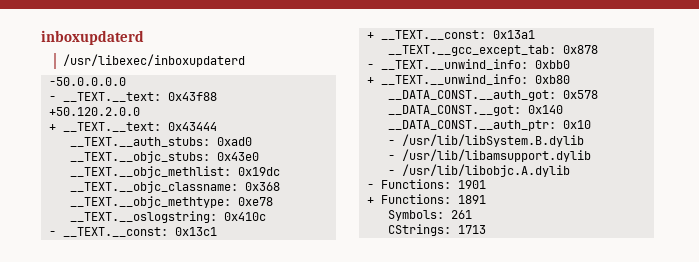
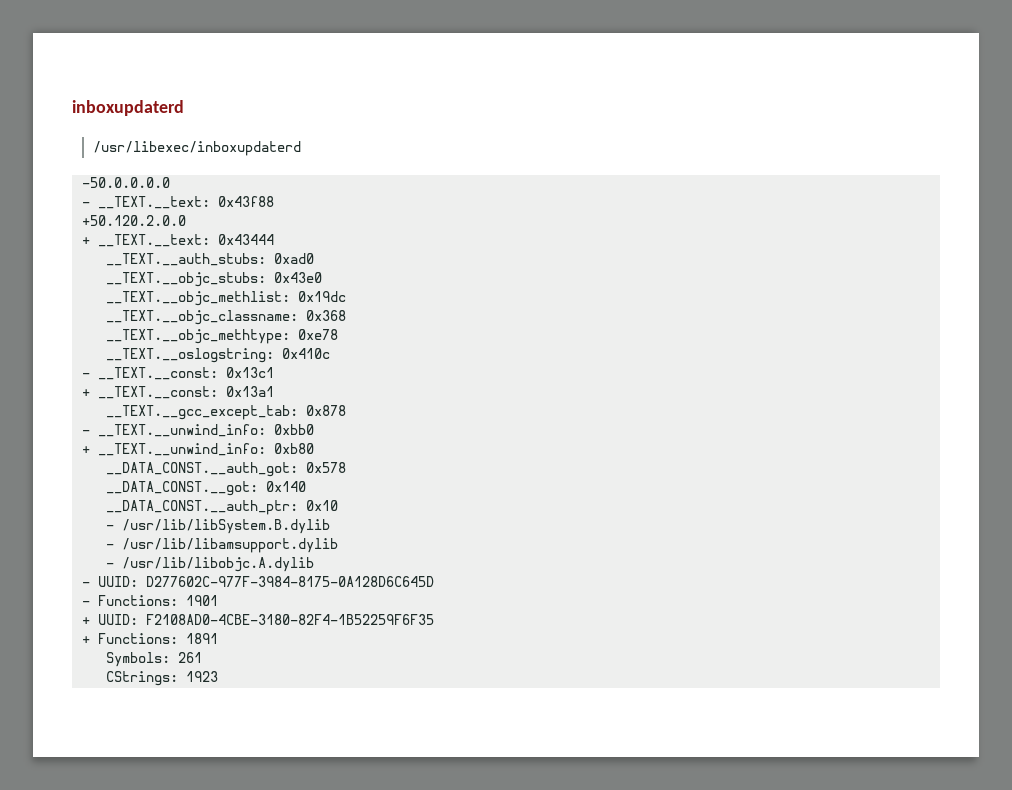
+ - UUID: D277602C-977F-3984-8175-0A128D6C645D
+ + UUID: F2108AD0-4CBE-3180-82F4-1B52259F6F35
- CStrings: 1713
+ CStrings: 1923

